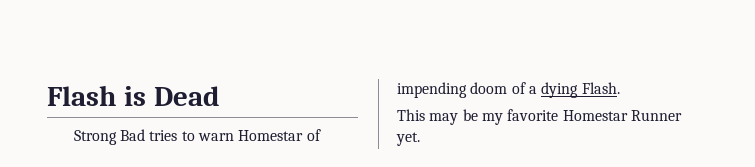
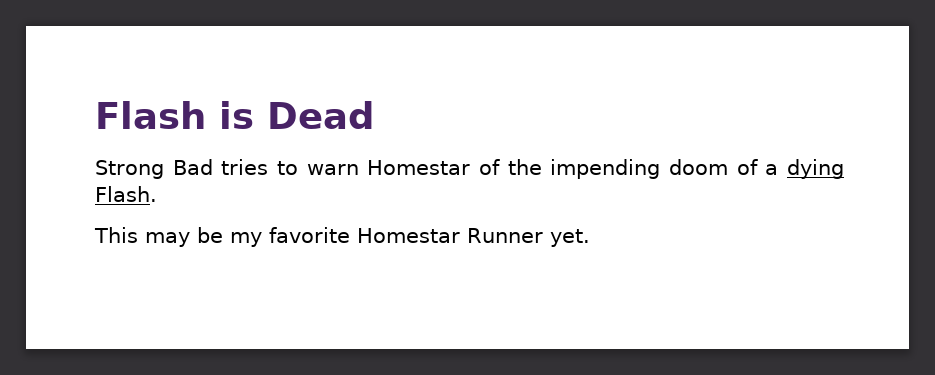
- Strong Bad tries to warn Homestar of impending doom of a dying Flash.
+ Strong Bad tries to warn Homestar of the impending doom of a dying Flash.

